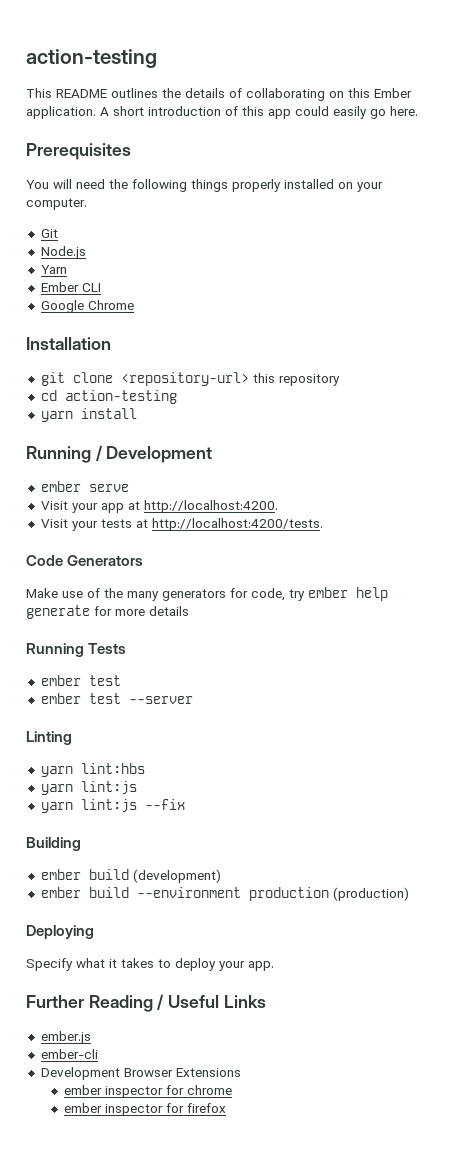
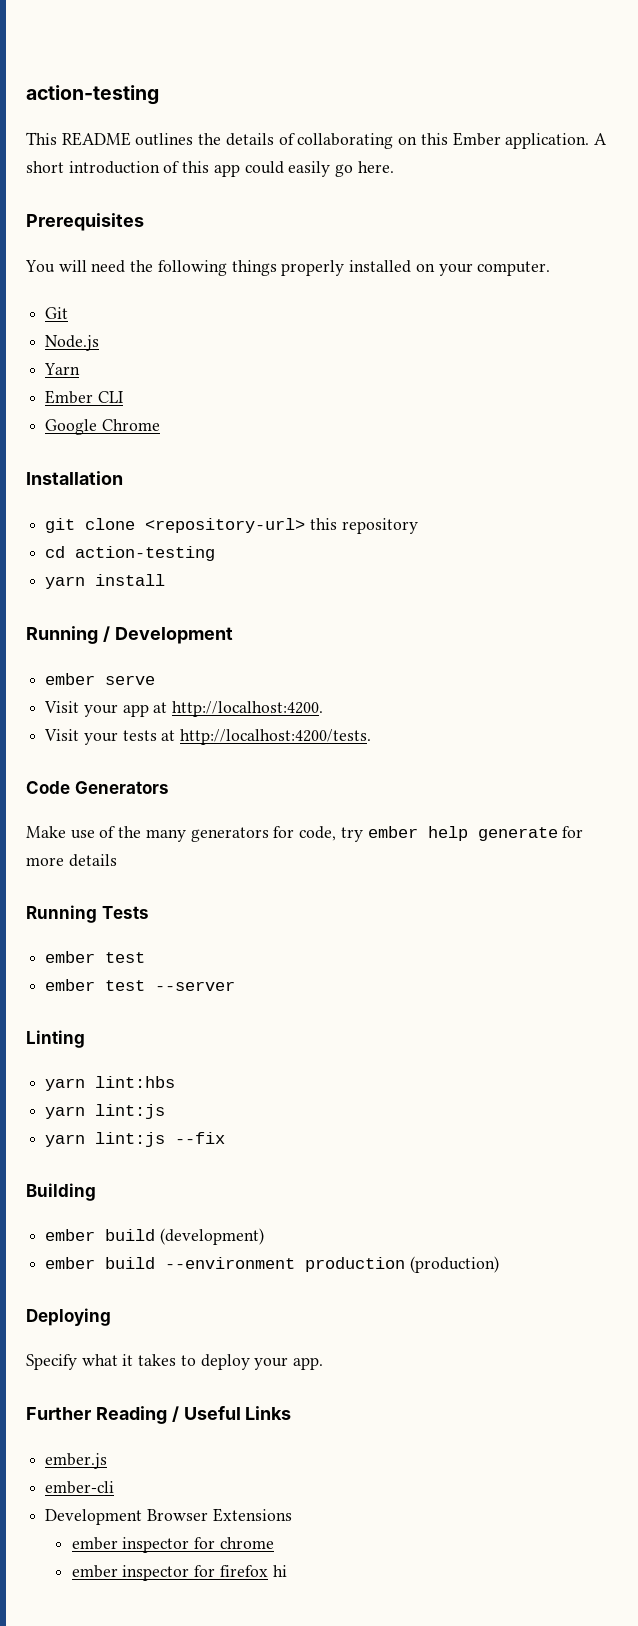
- ember inspector for firefox
+ ember inspector for firefox hi

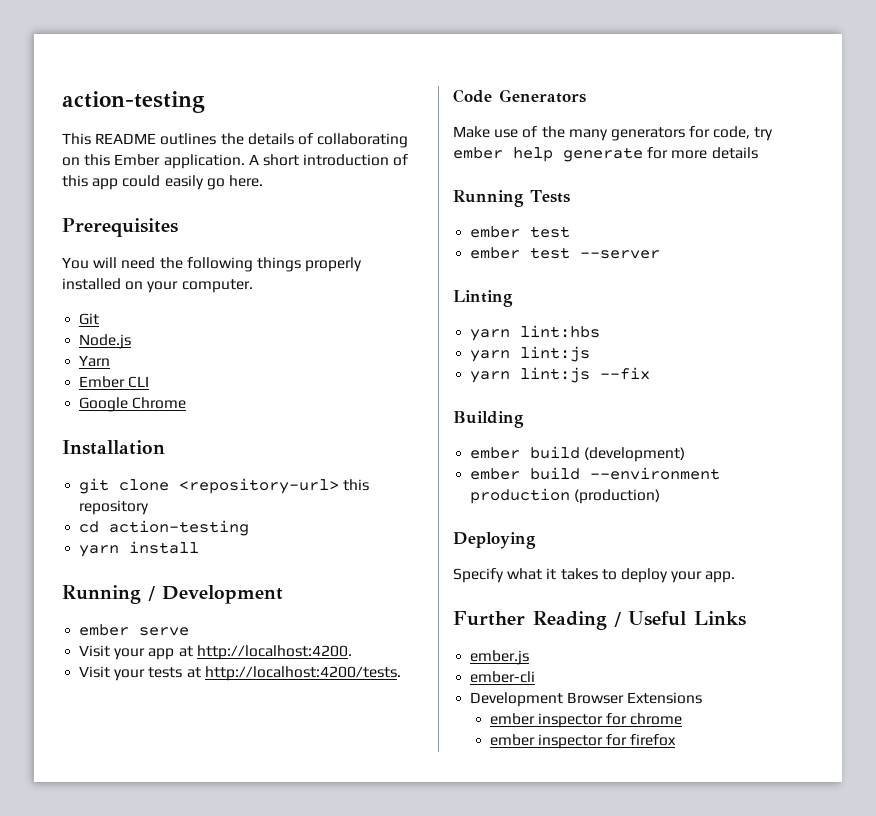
- ember inspector for firefox hi
+ ember inspector for firefox

